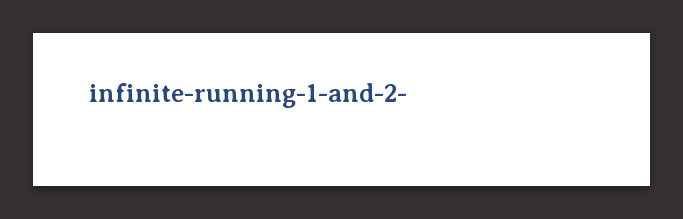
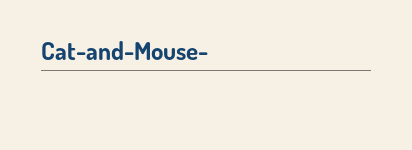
- infinite-running-1-and-2-
+ Cat-and-Mouse-

